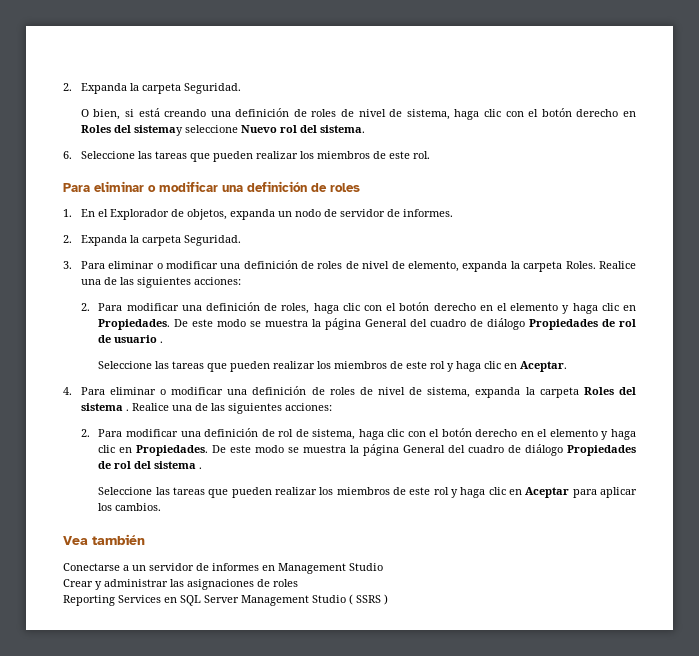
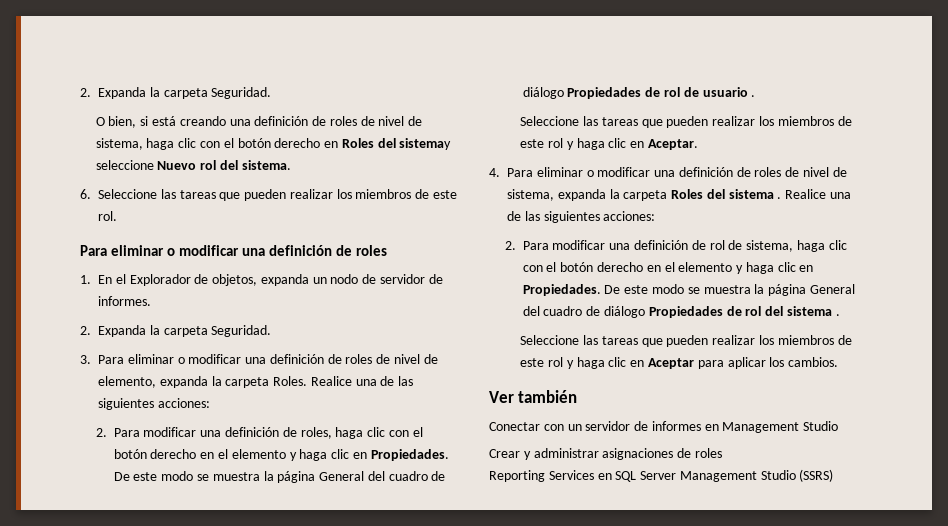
- Vea también
+ Ver también
- Conectarse a un servidor de informes en Management Studio
+ Conectar con un servidor de informes en Management Studio
- Crear y administrar las asignaciones de roles
+ Crear y administrar asignaciones de roles
- Reporting Services en SQL Server Management Studio ( SSRS )
+ Reporting Services en SQL Server Management Studio (SSRS)

